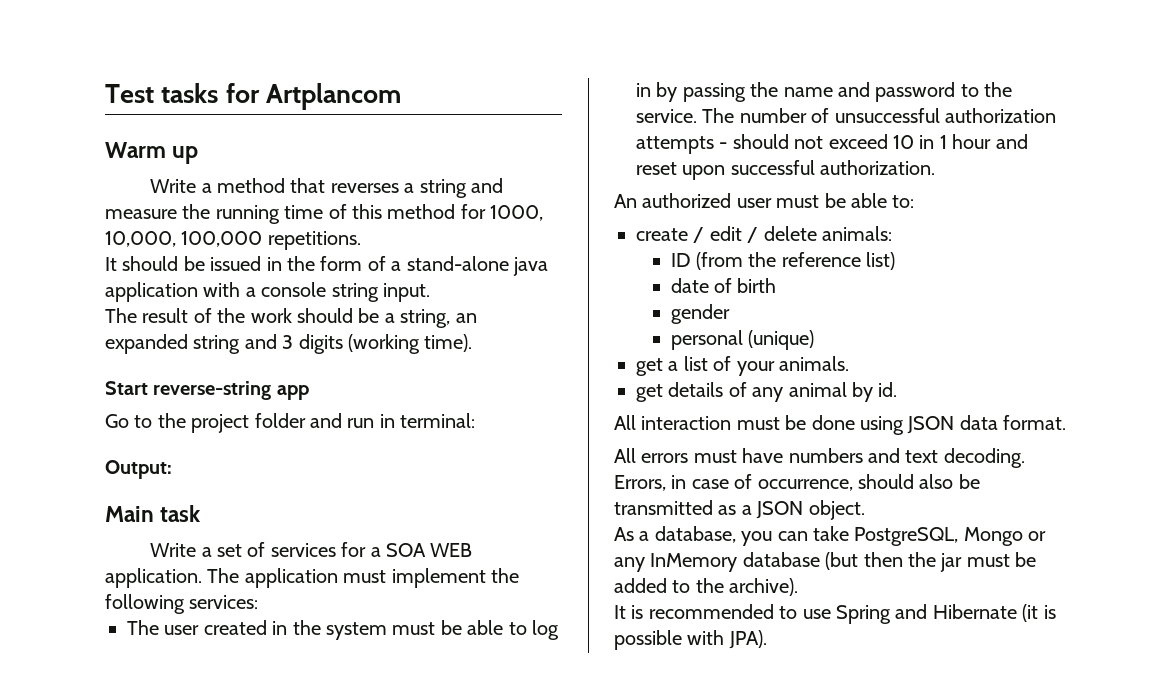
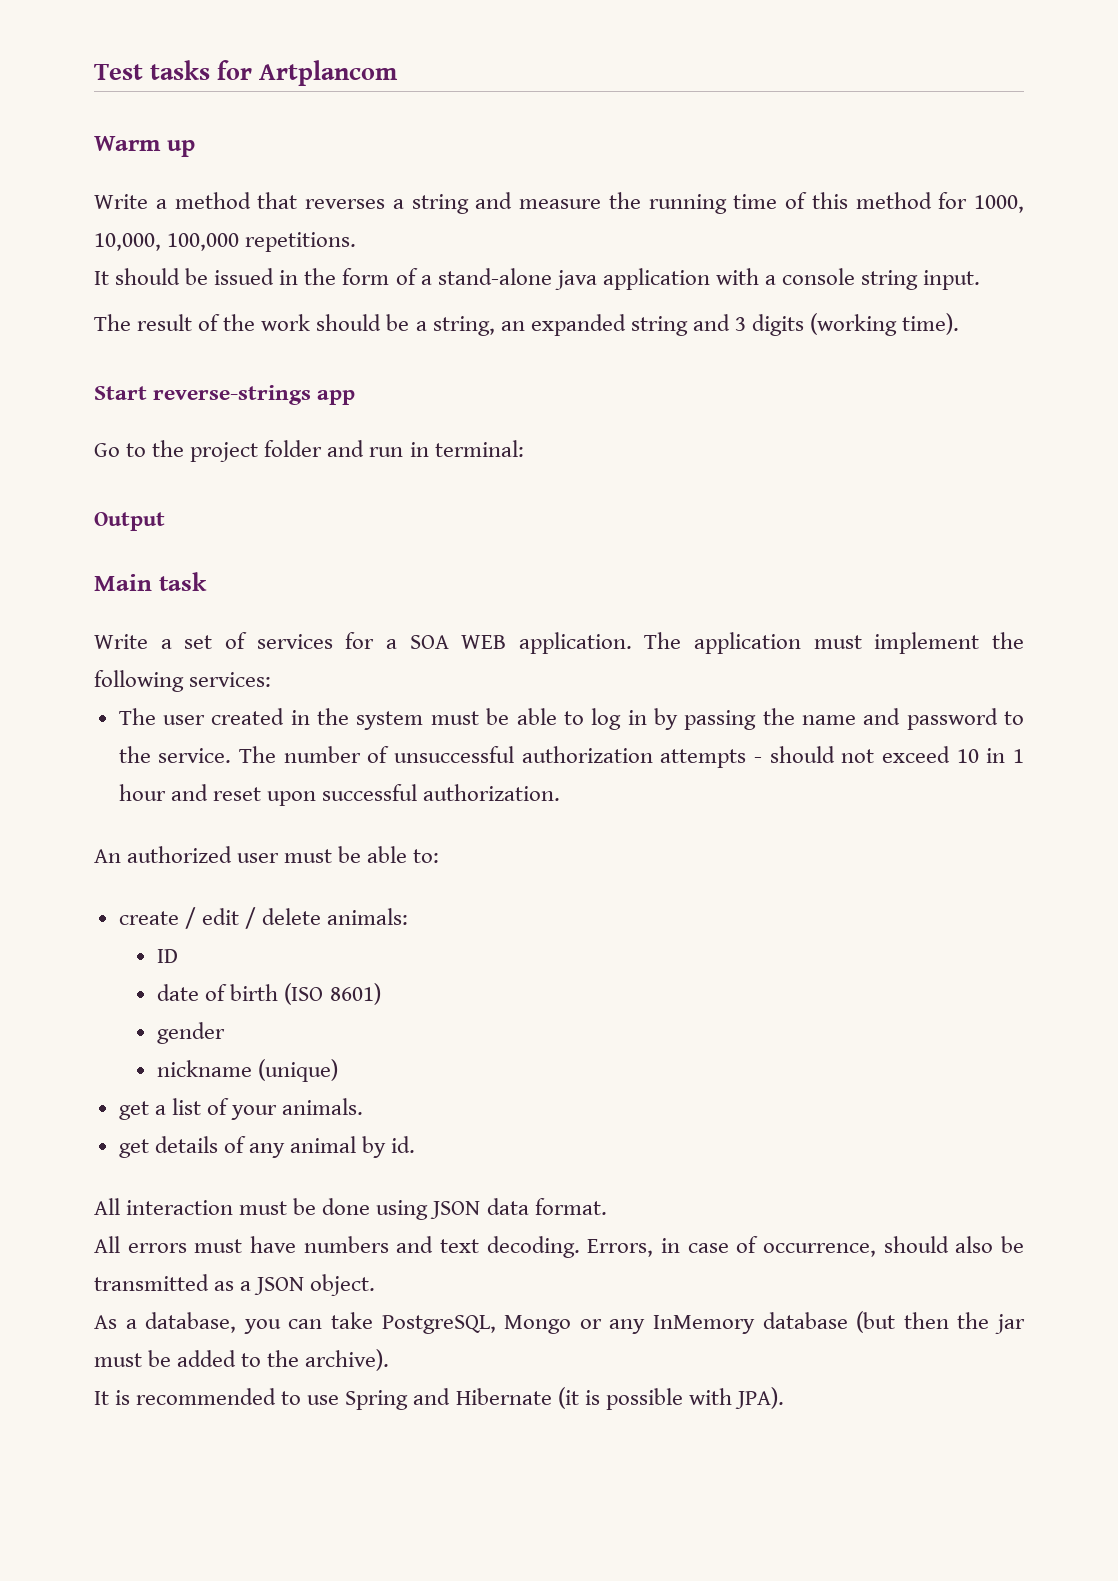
- Start reverse-string app
+ Start reverse-strings app
- Output:
+ Output
- ID (from the reference list)
+ ID
- date of birth
+ date of birth (ISO 8601)
- personal (unique)
+ nickname (unique)

